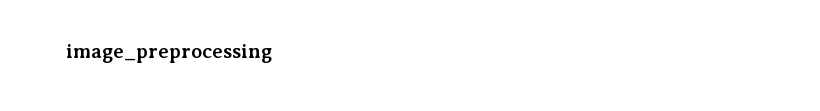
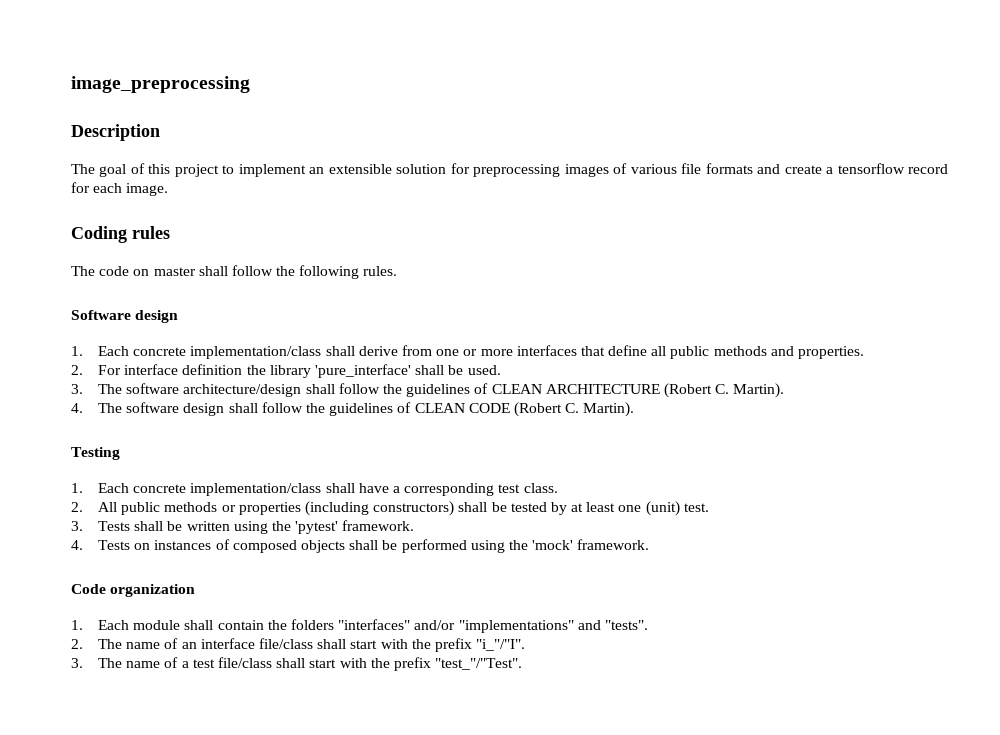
+ Description
+ The goal of this project to implement an extensible solution for preprocessing images of various file formats and create a tensorflow record for each image.
+ Coding rules
+ The code on master shall follow the following rules.
+ Software design
+ 1. Each concrete implementation/class shall derive from one or more interfaces that define all public methods and properties.
+ 2. For interface definition the library 'pure_interface' shall be used.
+ 3. The software architecture/design shall follow the guidelines of CLEAN ARCHITECTURE (Robert C. Martin).
+ 4. The software design shall follow the guidelines of CLEAN CODE (Robert C. Martin).
+ Testing
+ 1. Each concrete implementation/class shall have a corresponding test class.
+ 2. All public methods or properties (including constructors) shall be tested by at least one (unit) test.
+ 3. Tests shall be written using the 'pytest' framework.
+ 4. Tests on instances of composed objects shall be performed using the 'mock' framework.
+ Code organization
+ 1. Each module shall contain the folders "interfaces" and/or "implementations" and "tests".
+ 2. The name of an interface file/class shall start with the prefix "i_"/"I".
+ 3. The name of a test file/class shall start with the prefix "test_"/"Test".

